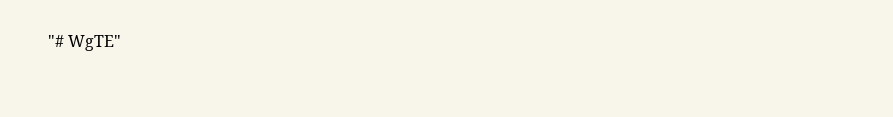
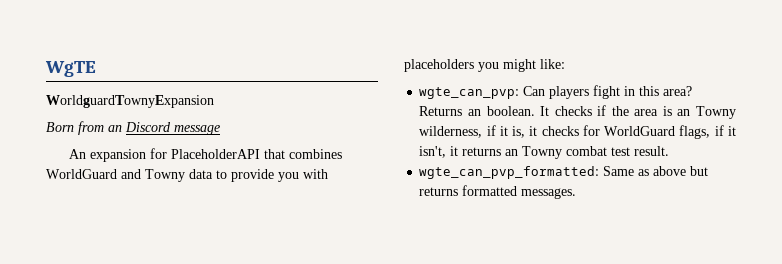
- "# WgTE"
+ WgTE
+ WorldguardTownyExpansion
+ Born from an Discord message
+ An expansion for PlaceholderAPI that combines WorldGuard and Towny data to provide you with placeholders you might like:
+ wgte_can_pvp: Can players fight in this area? Returns an boolean. It checks if the area is an Towny wilderness, if it is, it checks for WorldGuard flags, if it isn't, it returns an Towny combat test result.
+ wgte_can_pvp_formatted: Same as above but returns formatted messages.

